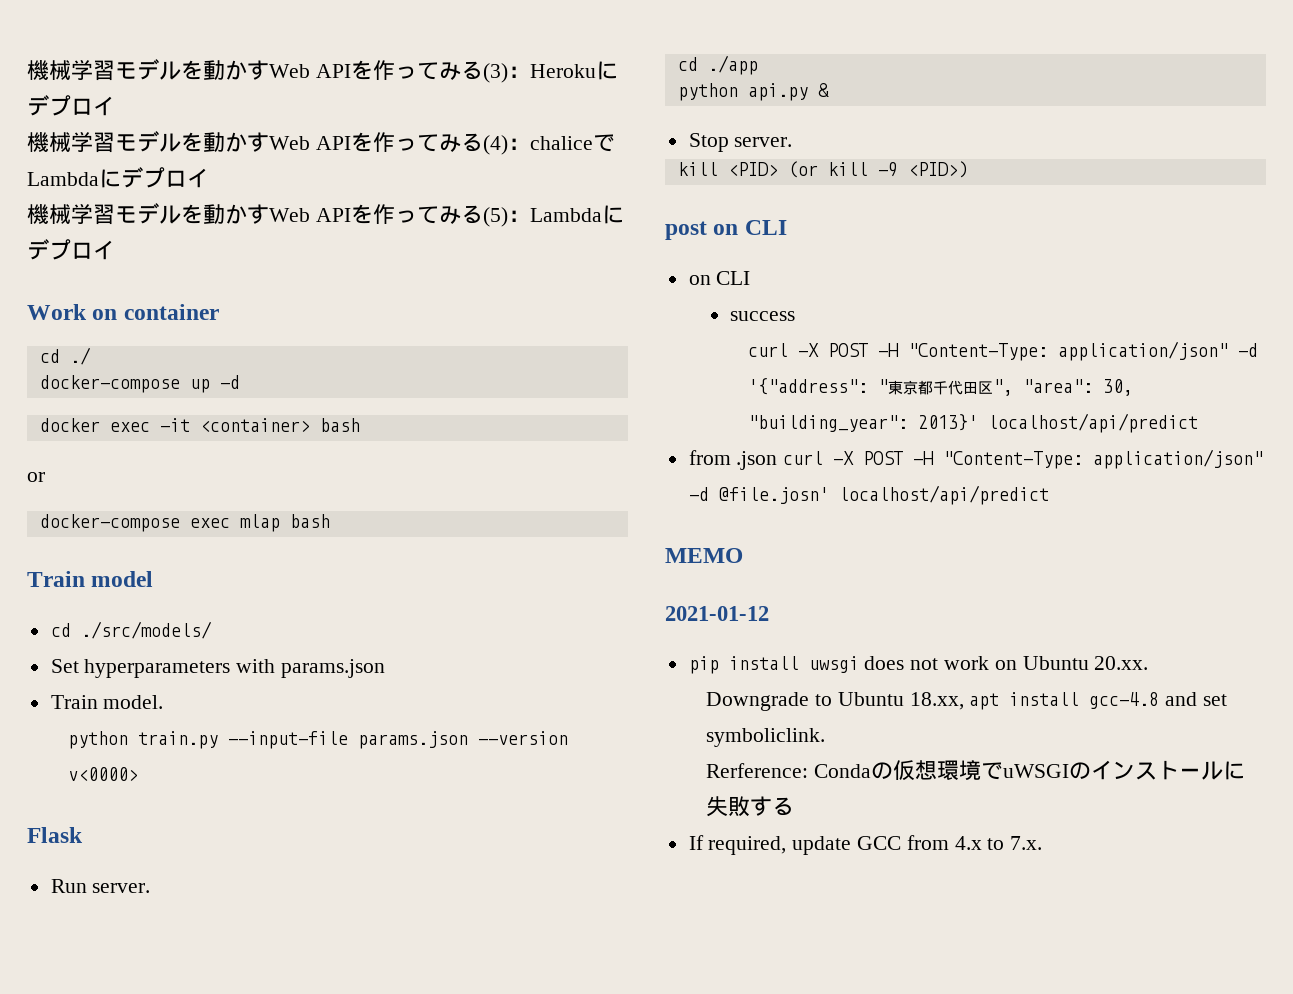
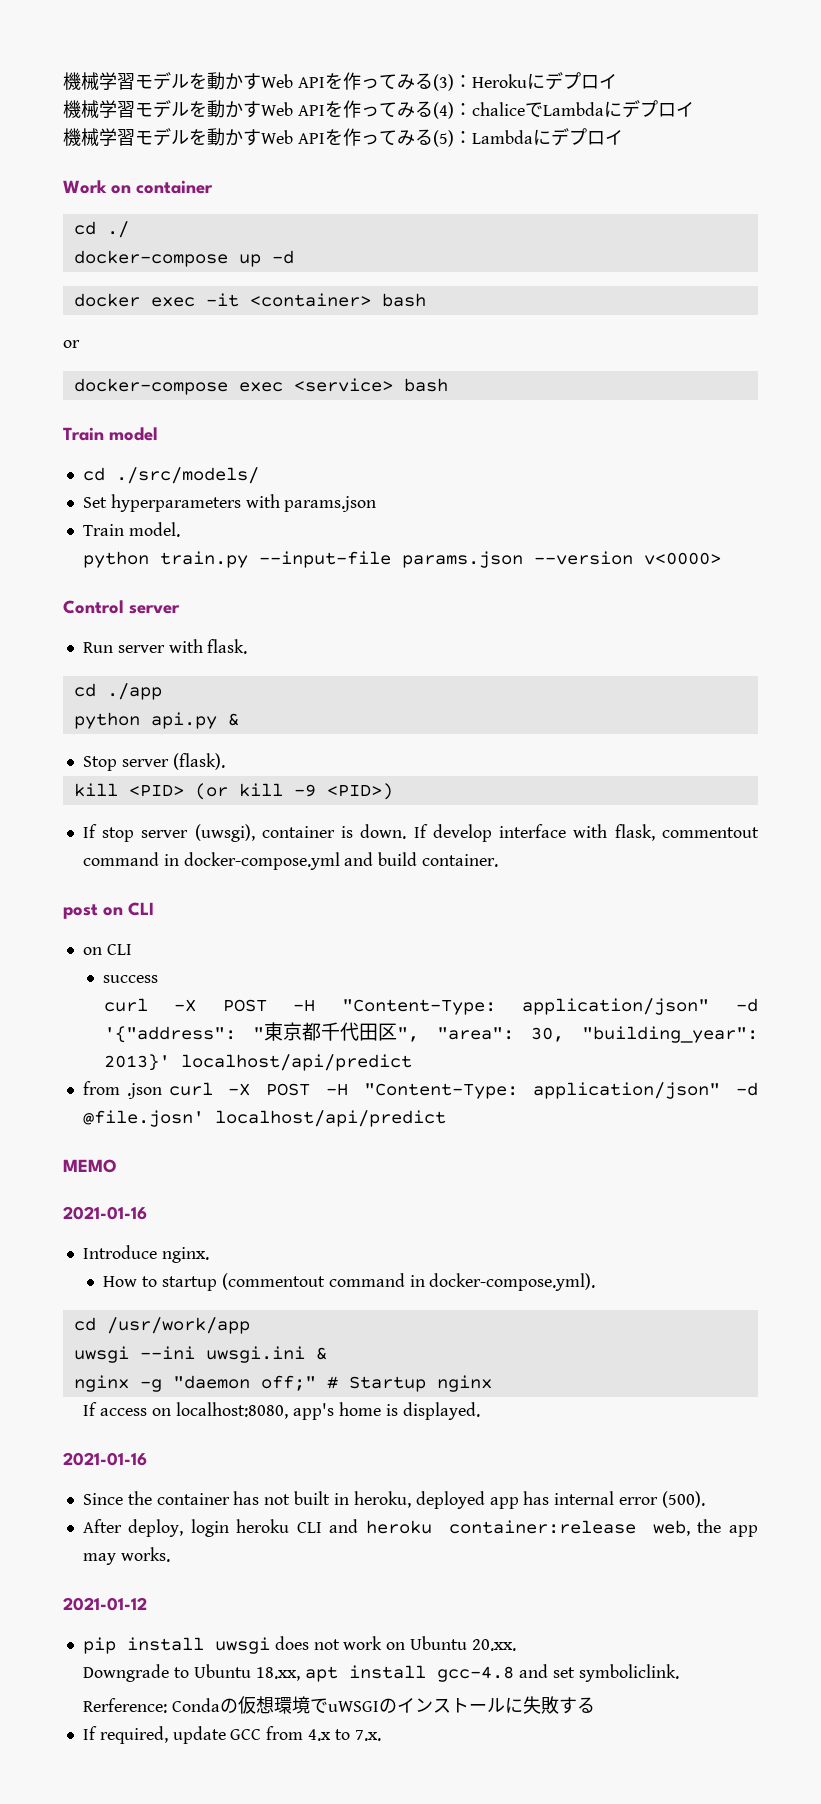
- docker-compose exec mlap bash
+ docker-compose exec <service> bash
- Flask
+ Control server
- Run server.
+ Run server with flask.
- Stop server.
+ Stop server (flask).
+ If stop server (uwsgi), container is down. If develop interface with flask, commentout command in docker-compose.yml and build container.
  MEMO
+ 2021-01-16
+ Introduce nginx.
+ How to startup (commentout command in docker-compose.yml).
+ cd /usr/work/app
+ uwsgi --ini uwsgi.ini &
+ nginx -g "daemon off;" # Startup nginx
+ If access on localhost:8080, app's home is displayed.
+ 2021-01-16
+ Since the container has not built in heroku, deployed app has internal error (500).
+ After deploy, login heroku CLI and heroku container:release web, the app may works.

